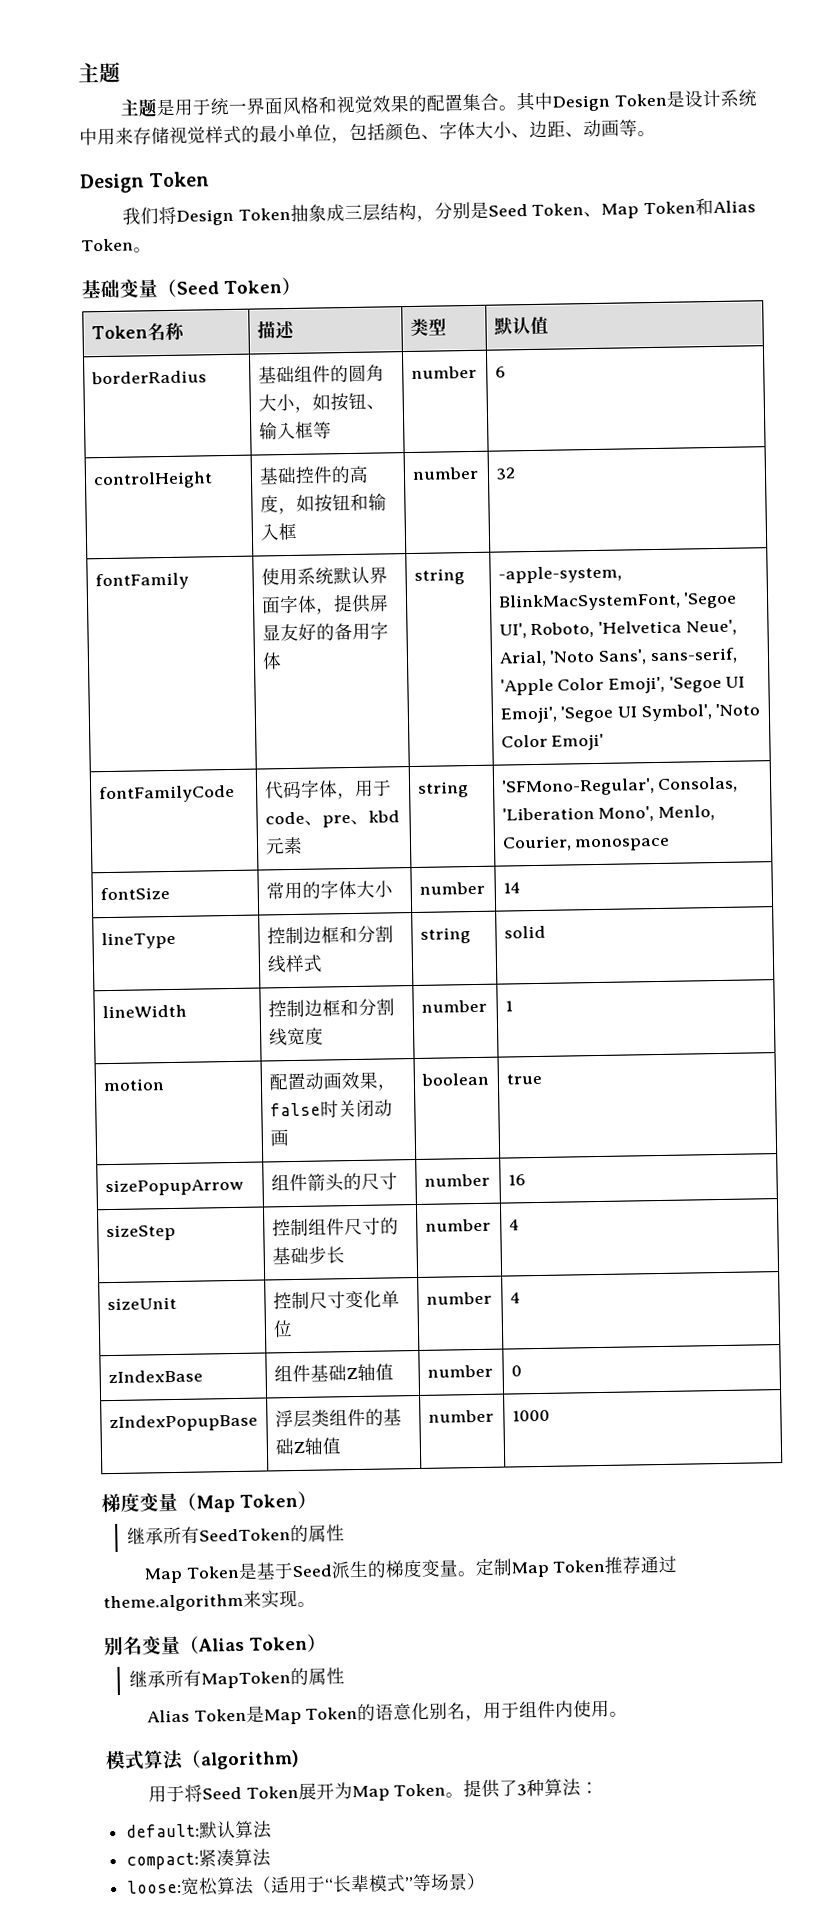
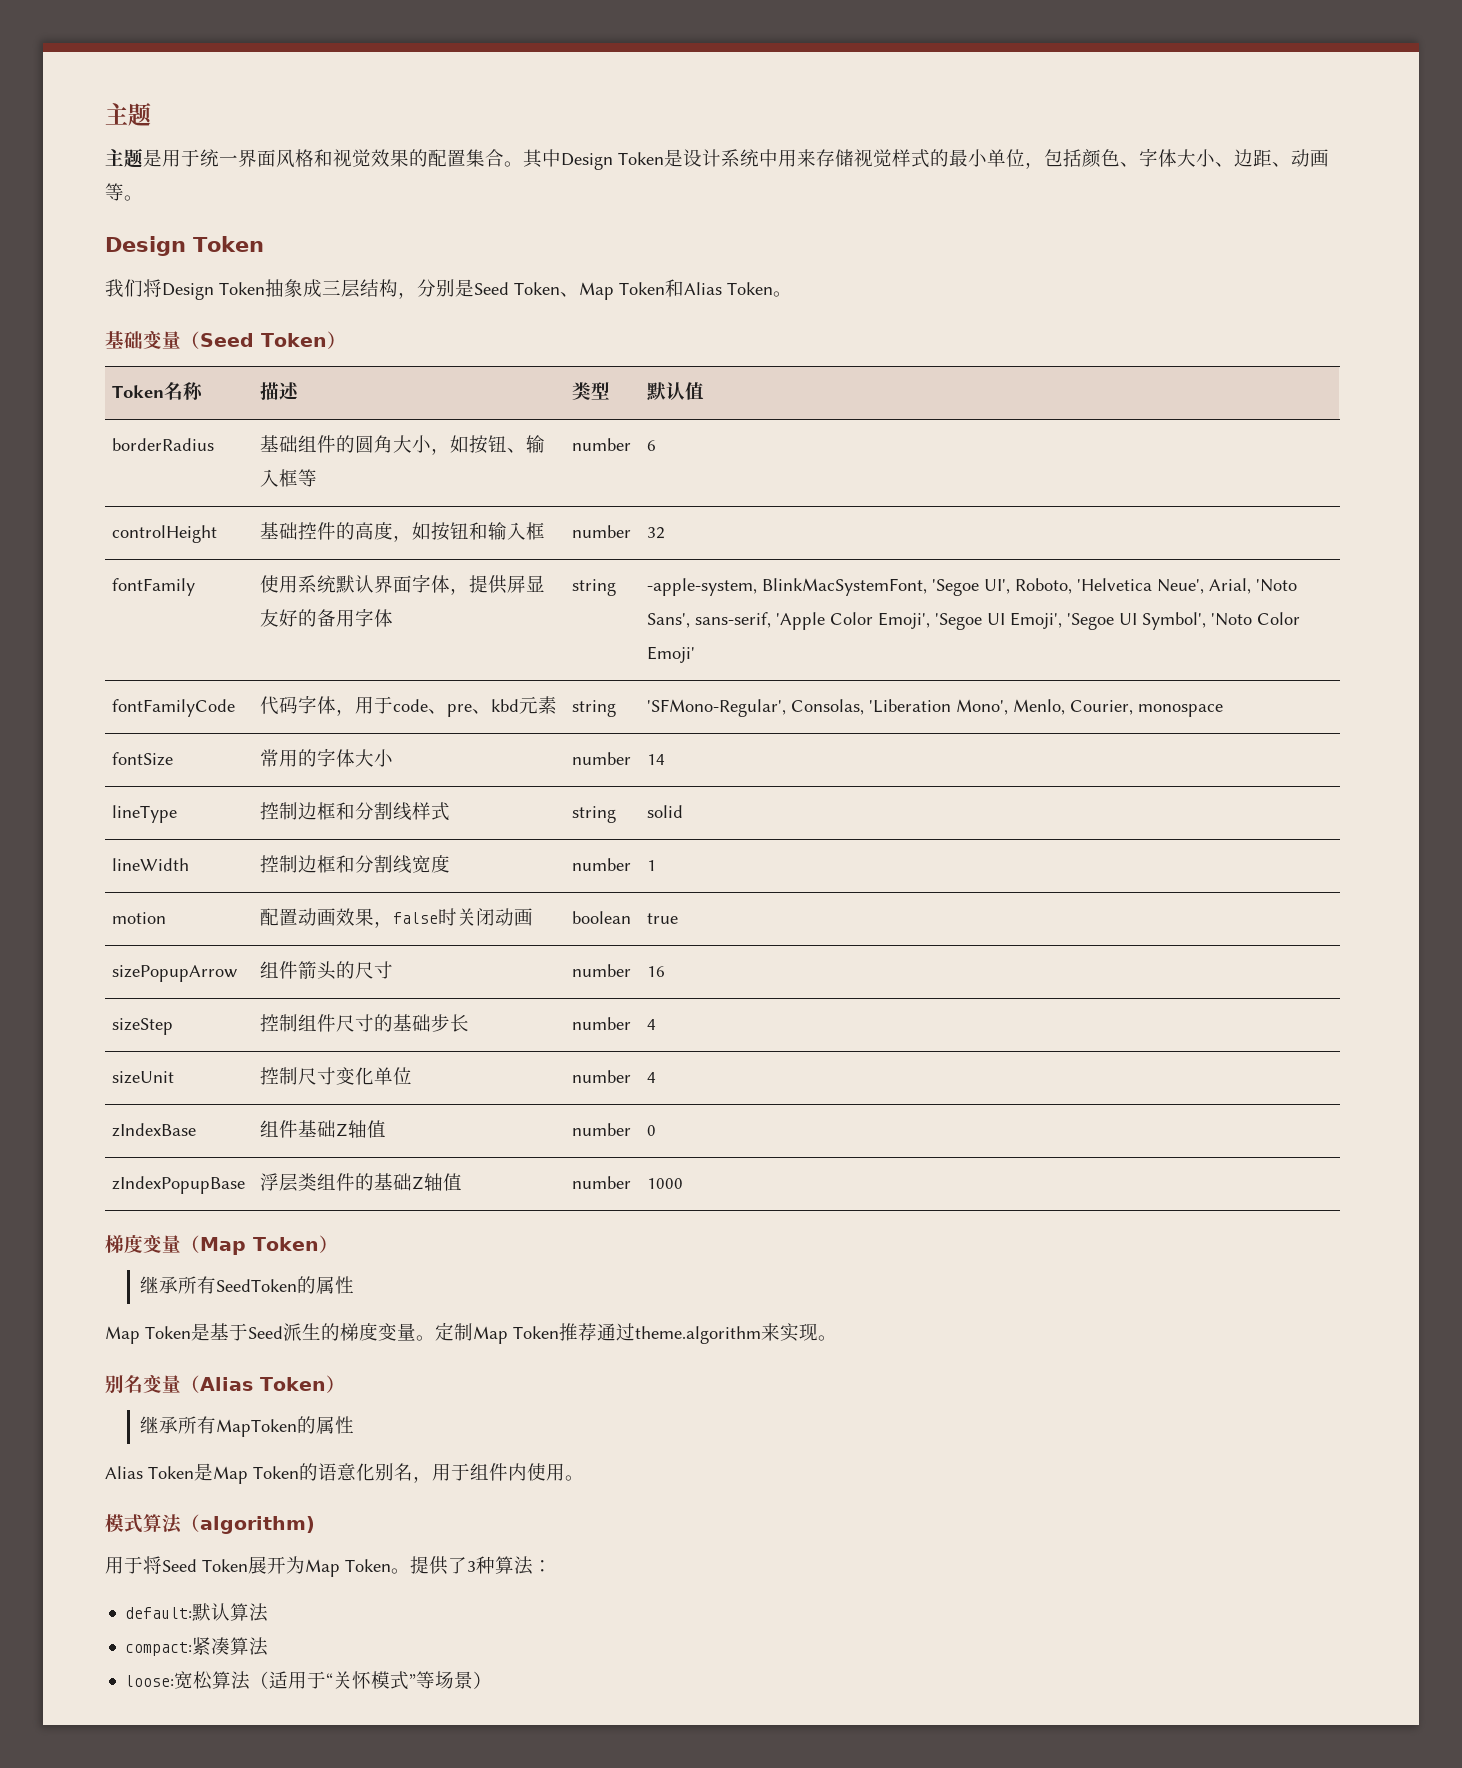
- loose:宽松算法（适用于“长辈模式”等场景）
+ loose:宽松算法（适用于“关怀模式”等场景）

